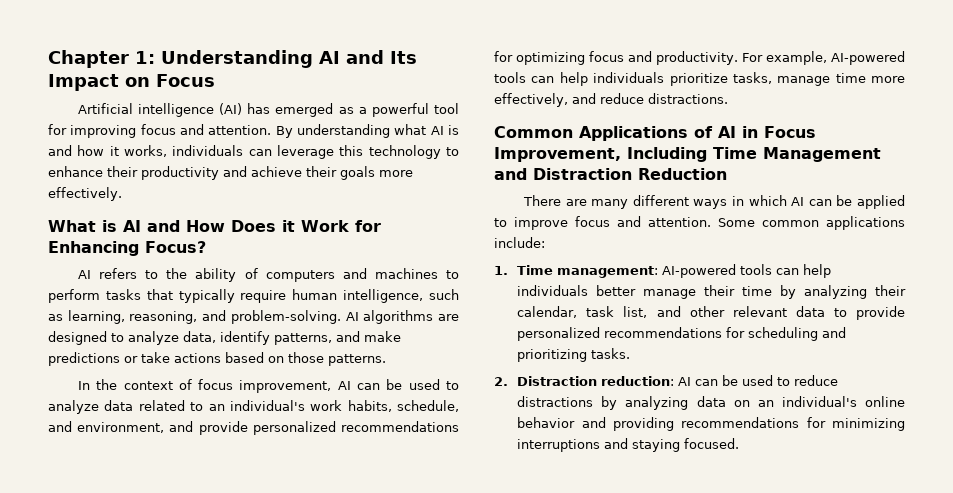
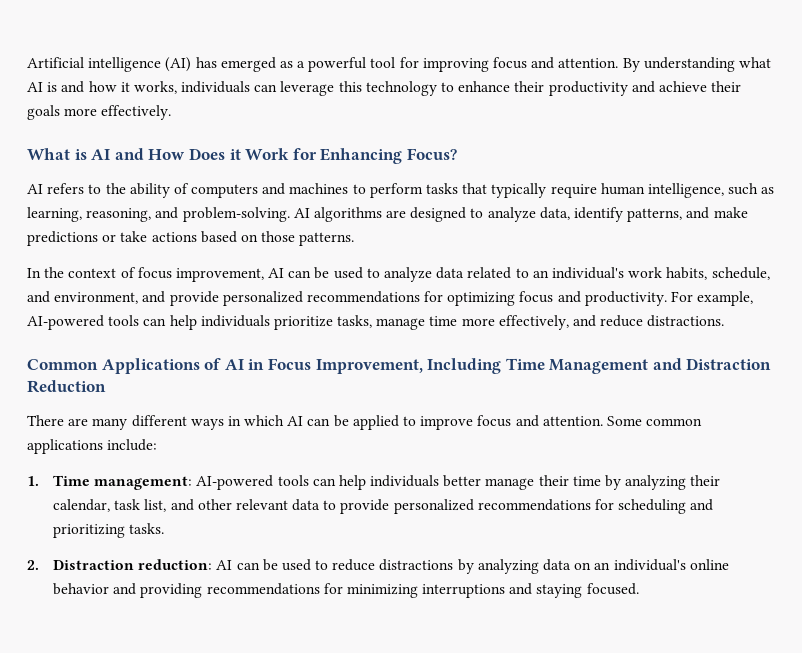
- Chapter 1: Understanding AI and Its Impact on Focus

